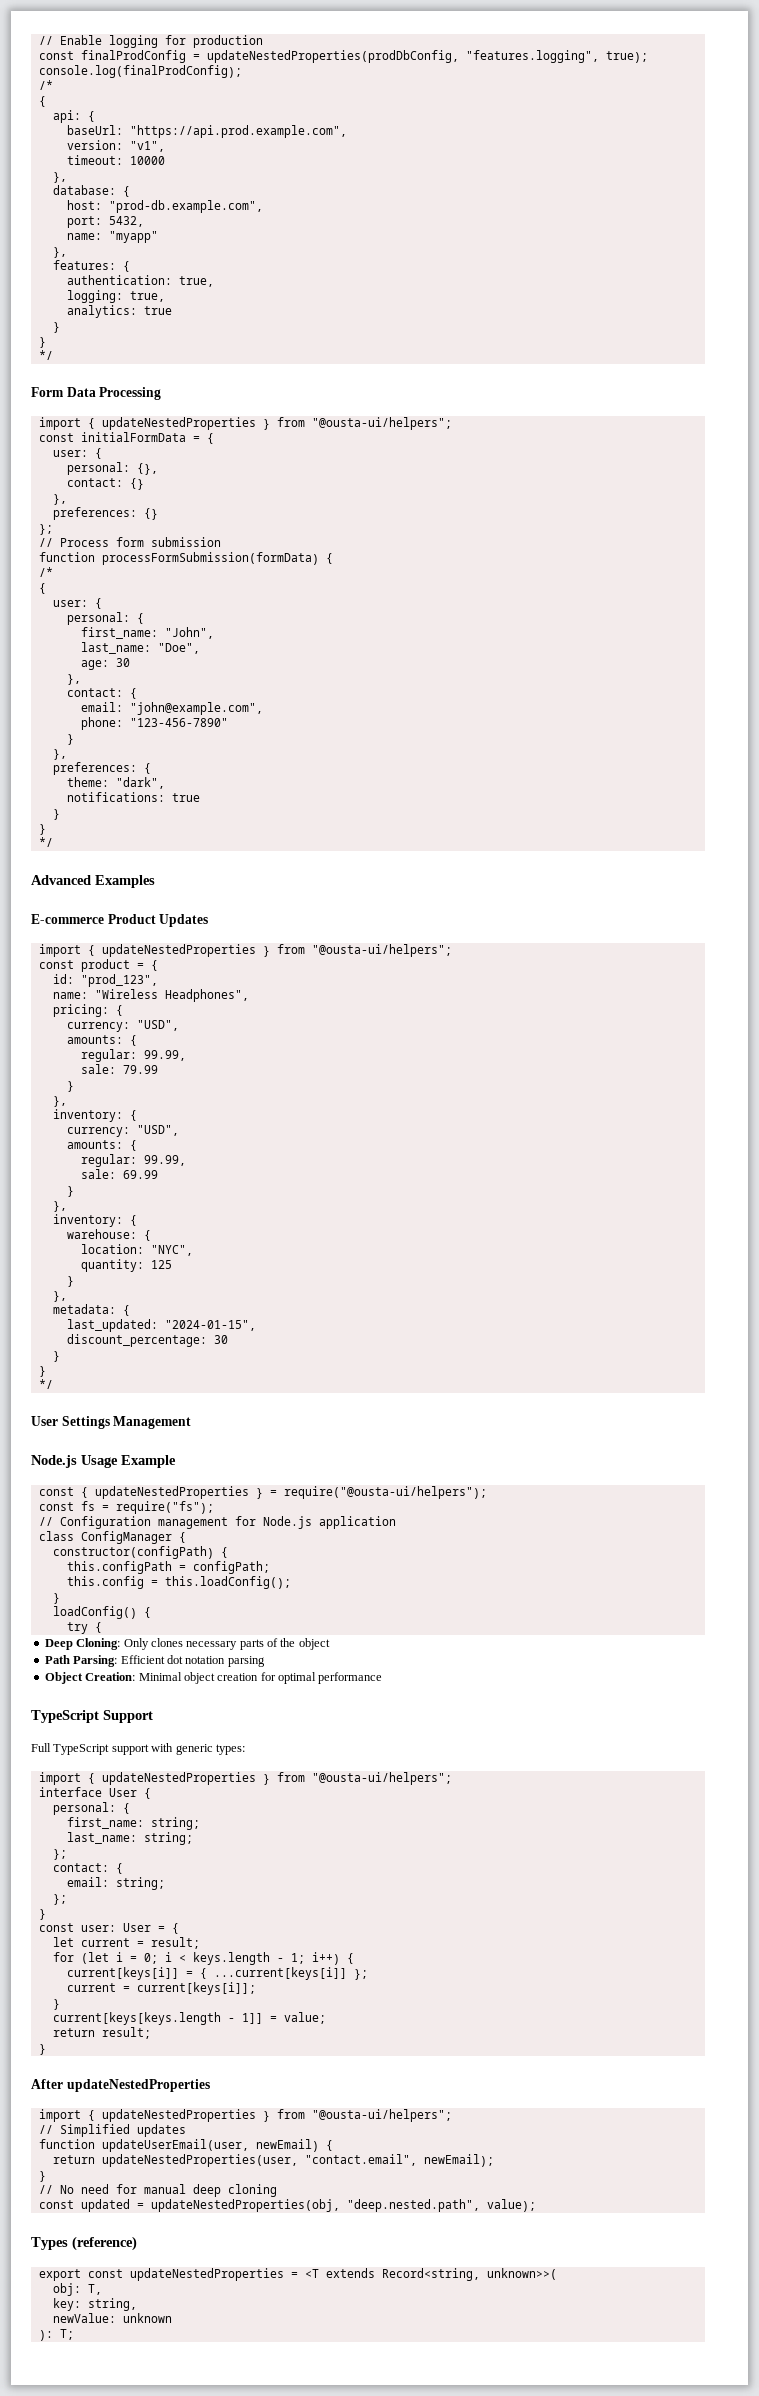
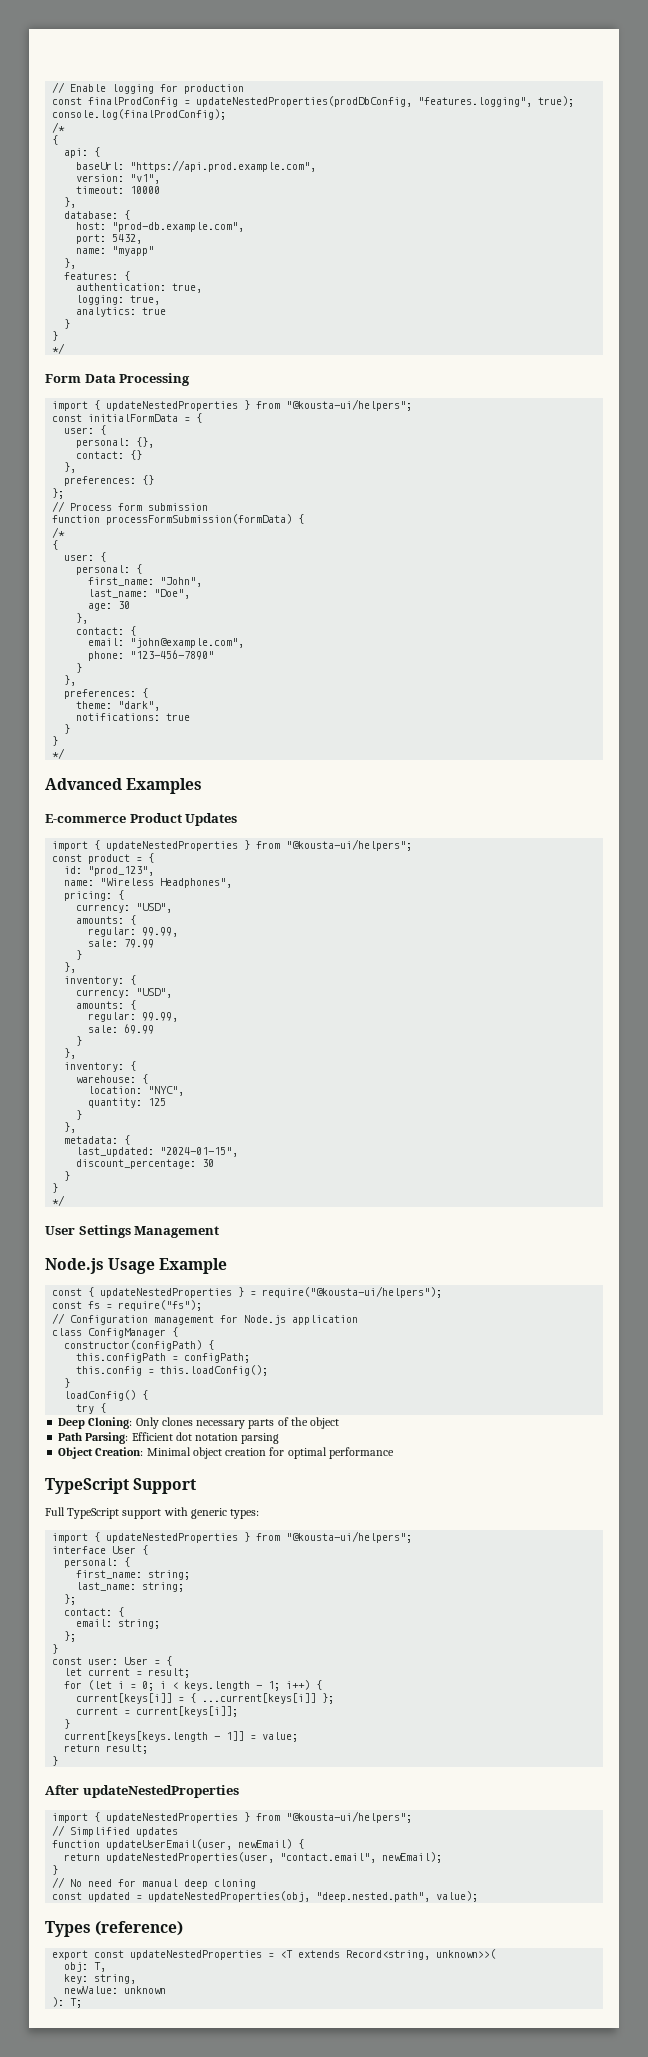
  Form Data Processing
- import { updateNestedProperties } from "@ousta-ui/helpers";
+ import { updateNestedProperties } from "@kousta-ui/helpers";
  E-commerce Product Updates
- import { updateNestedProperties } from "@ousta-ui/helpers";
+ import { updateNestedProperties } from "@kousta-ui/helpers";
- const { updateNestedProperties } = require("@ousta-ui/helpers");
+ const { updateNestedProperties } = require("@kousta-ui/helpers");
  Full TypeScript support with generic types:
- import { updateNestedProperties } from "@ousta-ui/helpers";
+ import { updateNestedProperties } from "@kousta-ui/helpers";
  After updateNestedProperties
- import { updateNestedProperties } from "@ousta-ui/helpers";
+ import { updateNestedProperties } from "@kousta-ui/helpers";

